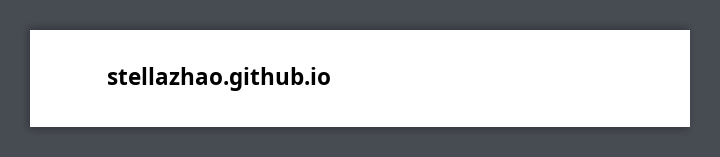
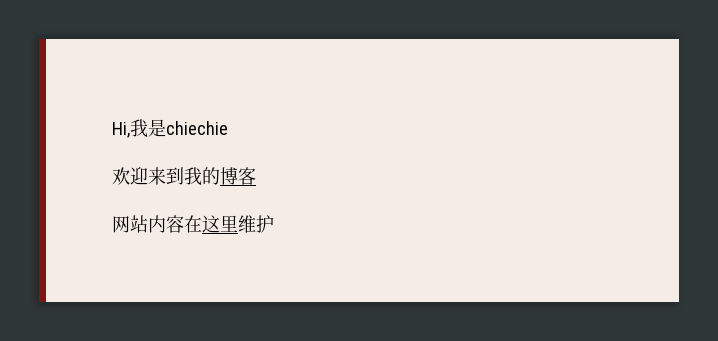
- stellazhao.github.io
+ Hi,我是chiechie
+ 欢迎来到我的博客
+ 网站内容在这里维护

